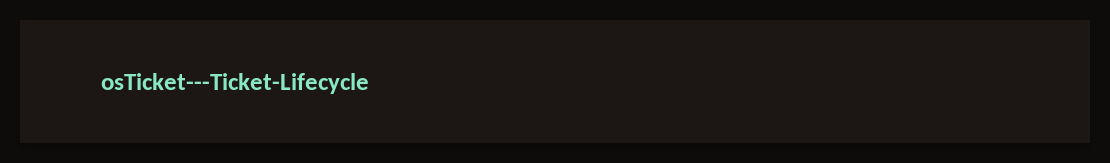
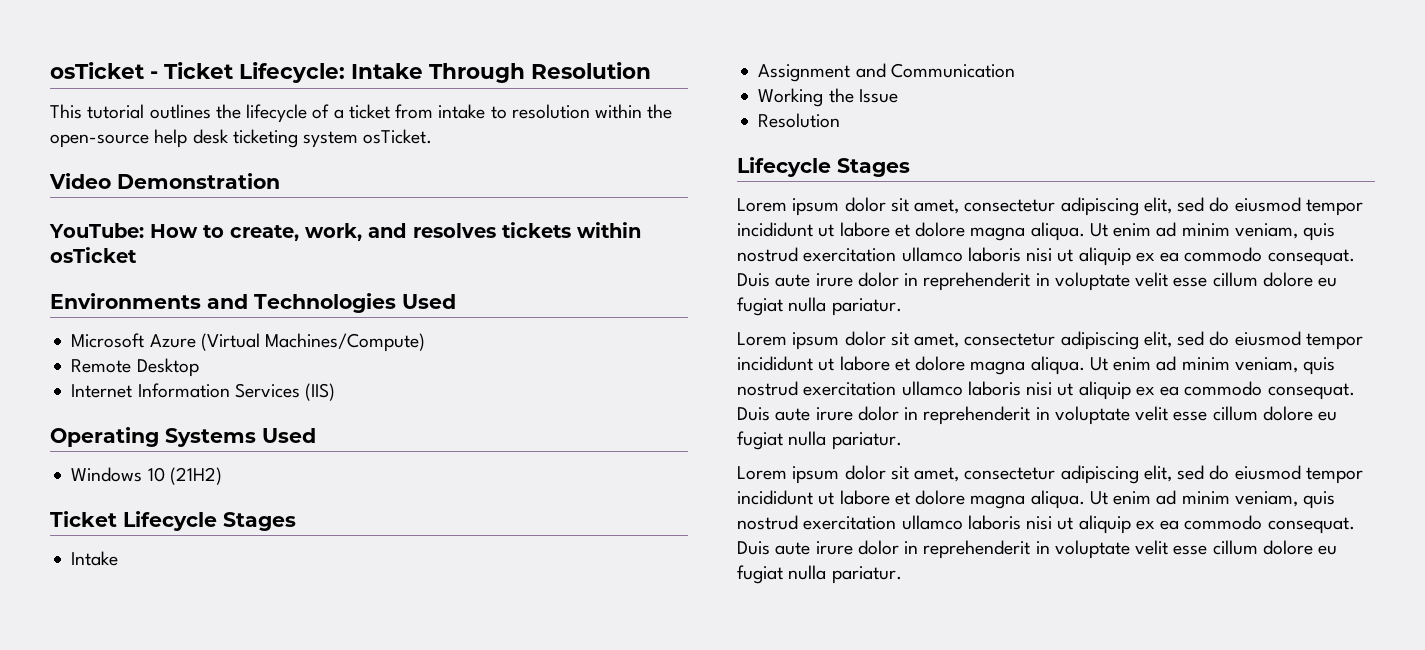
- osTicket---Ticket-Lifecycle
+ osTicket - Ticket Lifecycle: Intake Through Resolution
+ This tutorial outlines the lifecycle of a ticket from intake to resolution within the open-source help desk ticketing system osTicket.
+ Video Demonstration
+ YouTube: How to create, work, and resolves tickets within osTicket
+ Environments and Technologies Used
+ Microsoft Azure (Virtual Machines/Compute)
+ Remote Desktop
+ Internet Information Services (IIS)
+ Operating Systems Used
+ Windows 10 (21H2)
+ Ticket Lifecycle Stages
+ Intake
+ Assignment and Communication
+ Working the Issue
+ Resolution
+ Lifecycle Stages
+ Lorem ipsum dolor sit amet, consectetur adipiscing elit, sed do eiusmod tempor incididunt ut labore et dolore magna aliqua. Ut enim ad minim veniam, quis nostrud exercitation ullamco laboris nisi ut aliquip ex ea commodo consequat. Duis aute irure dolor in reprehenderit in voluptate velit esse cillum dolore eu fugiat nulla pariatur.
+ Lorem ipsum dolor sit amet, consectetur adipiscing elit, sed do eiusmod tempor incididunt ut labore et dolore magna aliqua. Ut enim ad minim veniam, quis nostrud exercitation ullamco laboris nisi ut aliquip ex ea commodo consequat. Duis aute irure dolor in reprehenderit in voluptate velit esse cillum dolore eu fugiat nulla pariatur.
+ Lorem ipsum dolor sit amet, consectetur adipiscing elit, sed do eiusmod tempor incididunt ut labore et dolore magna aliqua. Ut enim ad minim veniam, quis nostrud exercitation ullamco laboris nisi ut aliquip ex ea commodo consequat. Duis aute irure dolor in reprehenderit in voluptate velit esse cillum dolore eu fugiat nulla pariatur.

